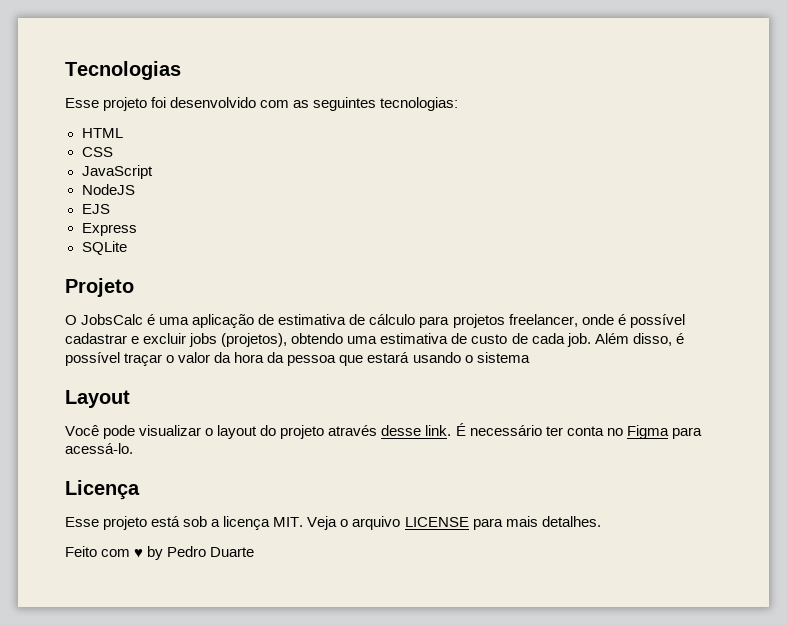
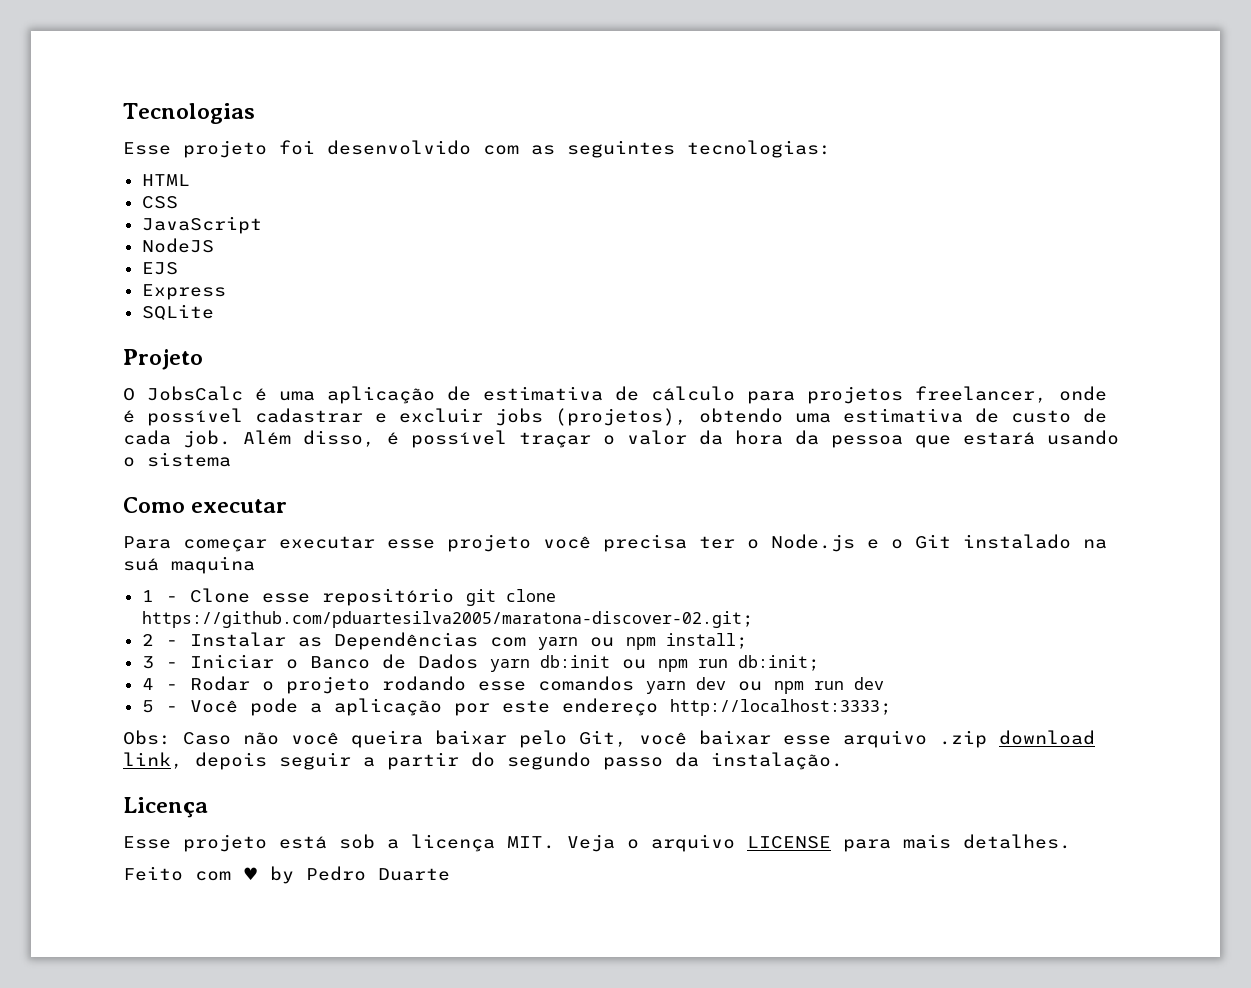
- Layout
- Você pode visualizar o layout do projeto através desse link. É necessário ter conta no Figma para acessá-lo.
+ Como executar
+ Para começar executar esse projeto você precisa ter o Node.js e o Git instalado na suá maquina
+ 1 - Clone esse repositório git clone https://github.com/pduartesilva2005/maratona-discover-02.git;
+ 2 - Instalar as Dependências com yarn ou npm install;
+ 3 - Iniciar o Banco de Dados yarn db:init ou npm run db:init;
+ 4 - Rodar o projeto rodando esse comandos yarn dev ou npm run dev
+ 5 - Você pode a aplicação por este endereço http://localhost:3333;
+ Obs: Caso não você queira baixar pelo Git, você baixar esse arquivo .zip download link, depois seguir a partir do segundo passo da instalação.

